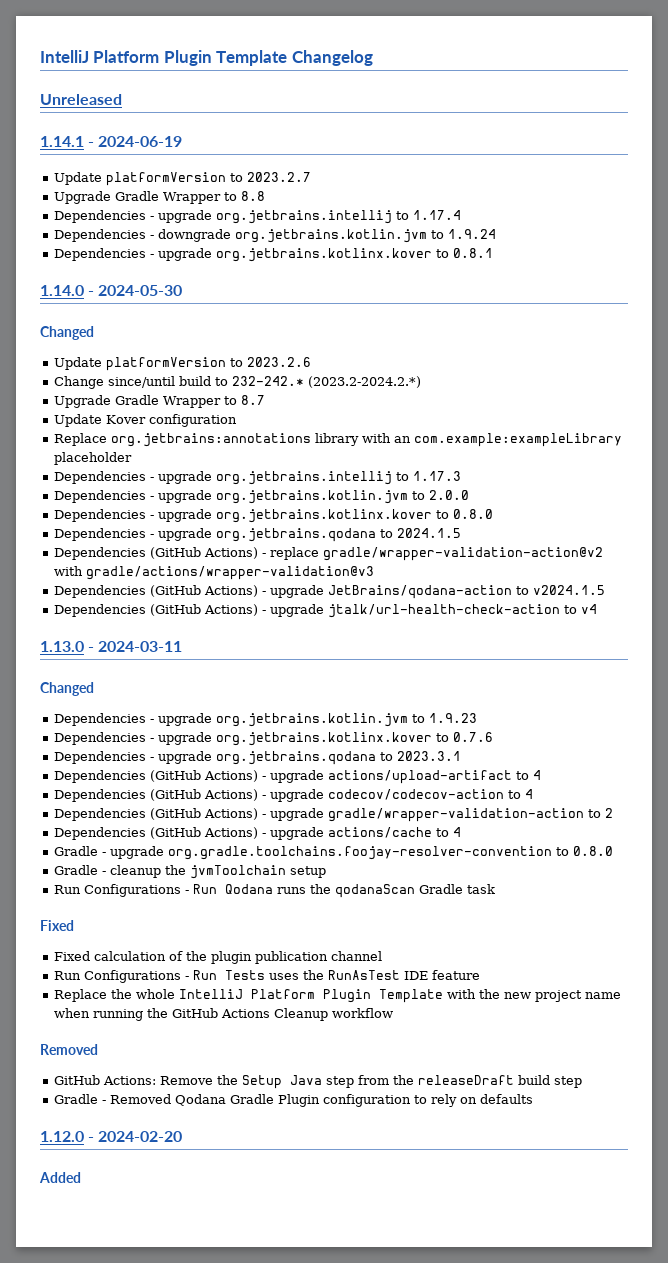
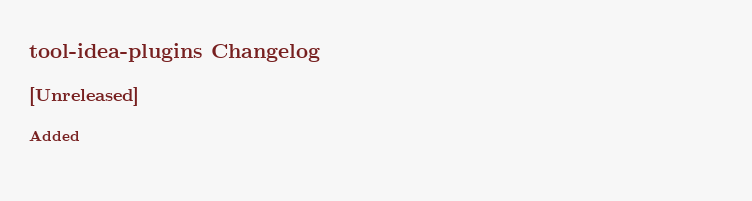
- IntelliJ Platform Plugin Template Changelog
- Unreleased
- 1.14.1 - 2024-06-19
- Update platformVersion to 2023.2.7
- Upgrade Gradle Wrapper to 8.8
- Dependencies - upgrade org.jetbrains.intellij to 1.17.4
- Dependencies - downgrade org.jetbrains.kotlin.jvm to 1.9.24
- Dependencies - upgrade org.jetbrains.kotlinx.kover to 0.8.1
- 1.14.0 - 2024-05-30
- Changed
- Update platformVersion to 2023.2.6
- Change since/until build to 232-242.* (2023.2-2024.2.*)
- Upgrade Gradle Wrapper to 8.7
- Update Kover configuration
- Replace org.jetbrains:annotations library with an com.example:exampleLibrary placeholder
- Dependencies - upgrade org.jetbrains.intellij to 1.17.3
- Dependencies - upgrade org.jetbrains.kotlin.jvm to 2.0.0
- Dependencies - upgrade org.jetbrains.kotlinx.kover to 0.8.0
- Dependencies - upgrade org.jetbrains.qodana to 2024.1.5
- Dependencies (GitHub Actions) - replace gradle/wrapper-validation-action@v2 with gradle/actions/wrapper-validation@v3
- Dependencies (GitHub Actions) - upgrade JetBrains/qodana-action to v2024.1.5
- Dependencies (GitHub Actions) - upgrade jtalk/url-health-check-action to v4
- 1.13.0 - 2024-03-11
- Changed
- Dependencies - upgrade org.jetbrains.kotlin.jvm to 1.9.23
- Dependencies - upgrade org.jetbrains.kotlinx.kover to 0.7.6
- Dependencies - upgrade org.jetbrains.qodana to 2023.3.1
- Dependencies (GitHub Actions) - upgrade actions/upload-artifact to 4
- Dependencies (GitHub Actions) - upgrade codecov/codecov-action to 4
- Dependencies (GitHub Actions) - upgrade gradle/wrapper-validation-action to 2
- Dependencies (GitHub Actions) - upgrade actions/cache to 4
- Gradle - upgrade org.gradle.toolchains.foojay-resolver-convention to 0.8.0
- Gradle - cleanup the jvmToolchain setup
- Run Configurations - Run Qodana runs the qodanaScan Gradle task
- Fixed
- Fixed calculation of the plugin publication channel
- Run Configurations - Run Tests uses the RunAsTest IDE feature
- Replace the whole IntelliJ Platform Plugin Template with the new project name when running the GitHub Actions Cleanup workflow
- Removed
- GitHub Actions: Remove the Setup Java step from the releaseDraft build step
- Gradle - Removed Qodana Gradle Plugin configuration to rely on defaults
- 1.12.0 - 2024-02-20
+ tool-idea-plugins Changelog
+ [Unreleased]

